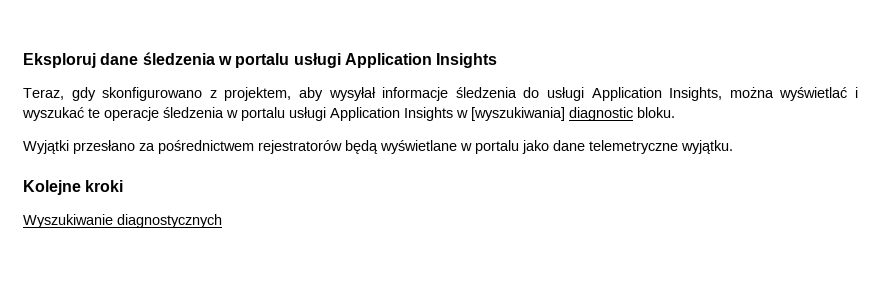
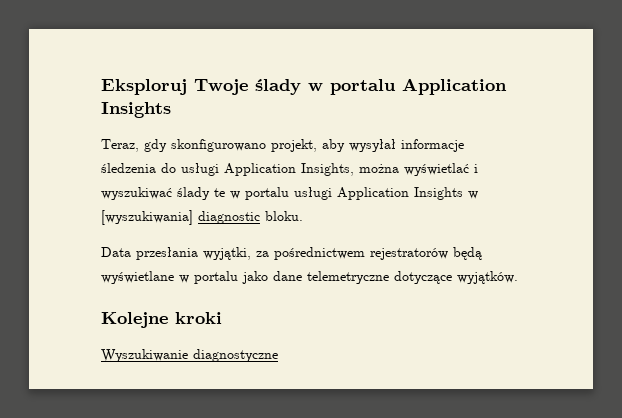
- Eksploruj dane śledzenia w portalu usługi Application Insights
+ Eksploruj Twoje ślady w portalu Application Insights
- Teraz, gdy skonfigurowano z projektem, aby wysyłał informacje śledzenia do usługi Application Insights, można wyświetlać i wyszukać te operacje śledzenia w portalu usługi Application Insights w [wyszukiwania] diagnostic bloku.
+ Teraz, gdy skonfigurowano projekt, aby wysyłał informacje śledzenia do usługi Application Insights, można wyświetlać i wyszukiwać ślady te w portalu usługi Application Insights w [wyszukiwania] diagnostic bloku.
- Wyjątki przesłano za pośrednictwem rejestratorów będą wyświetlane w portalu jako dane telemetryczne wyjątku.
+ Data przesłania wyjątki, za pośrednictwem rejestratorów będą wyświetlane w portalu jako dane telemetryczne dotyczące wyjątków.
- Wyszukiwanie diagnostycznych
+ Wyszukiwanie diagnostyczne

